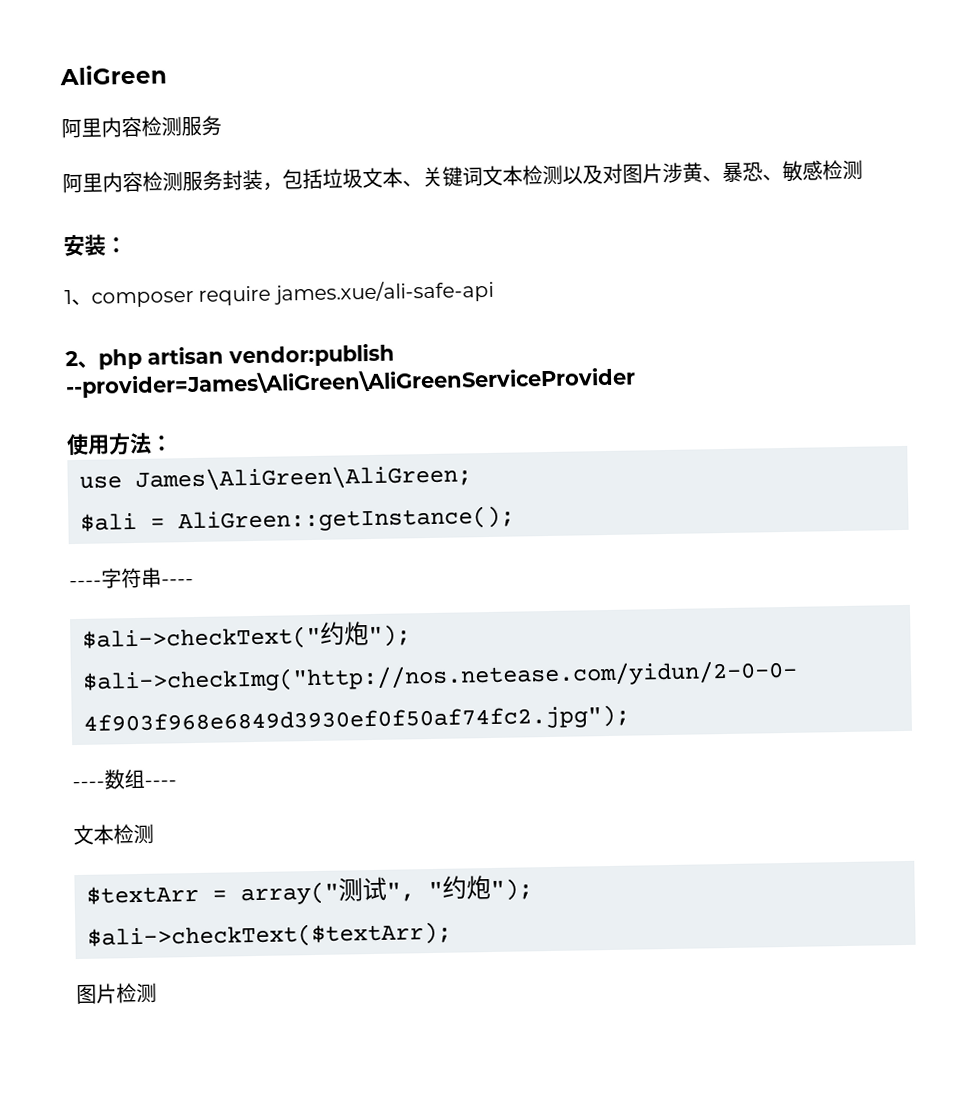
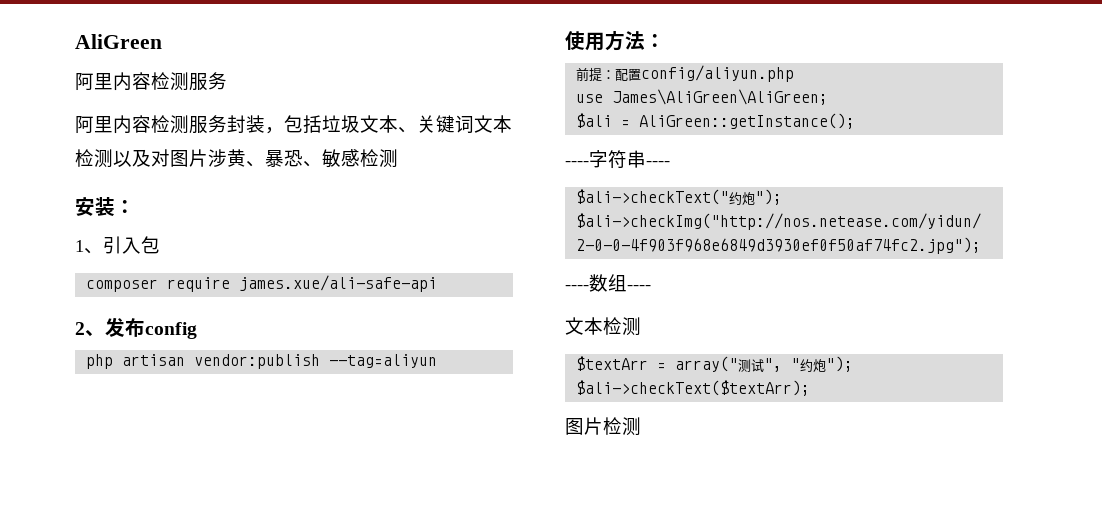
- 1、composer require james.xue/ali-safe-api
+ 1、引入包
+ composer require james.xue/ali-safe-api
- 2、php artisan vendor:publish --provider=James\AliGreen\AliGreenServiceProvider
+ 2、发布config
+ php artisan vendor:publish --tag=aliyun
+ 前提：配置config/aliyun.php

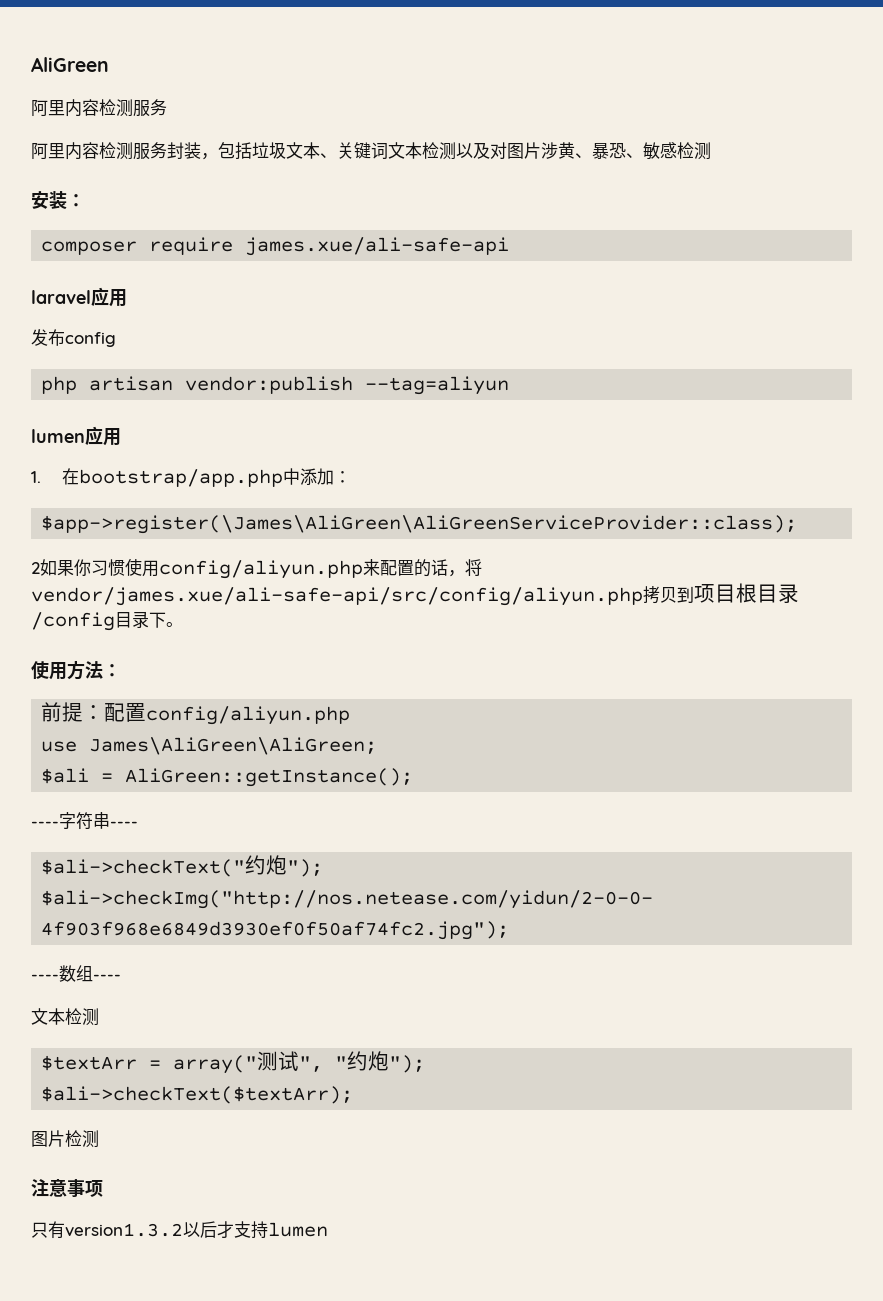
- 1、引入包
- 2、发布config
+ laravel应用
+ 发布config
+ lumen应用
+ 1.在bootstrap/app.php中添加：
+ $app->register(\James\AliGreen\AliGreenServiceProvider::class);
+ 2如果你习惯使用config/aliyun.php来配置的话，将vendor/james.xue/ali-safe-api/src/config/aliyun.php拷贝到项目根目录/config目录下。
+ 注意事项
+ 只有version1.3.2以后才支持lumen

